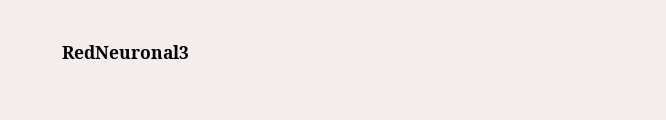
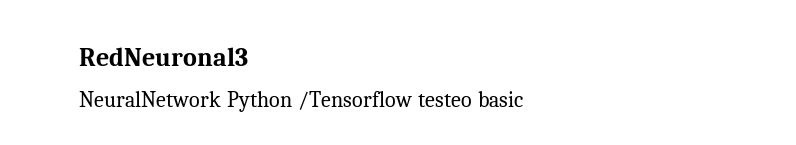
+ NeuralNetwork Python /Tensorflow testeo basic

